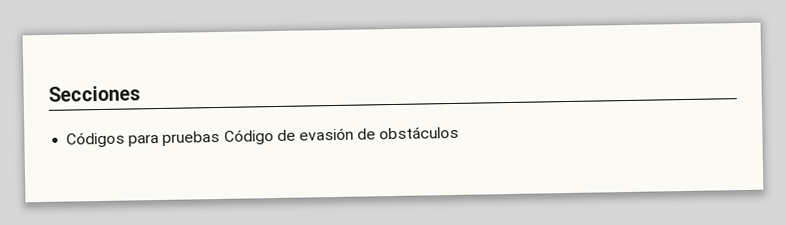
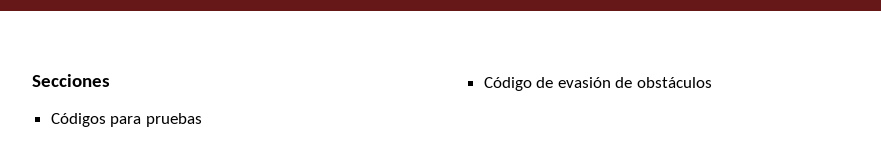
- Códigos para pruebas Código de evasión de obstáculos
+ Códigos para pruebas
+ Código de evasión de obstáculos

